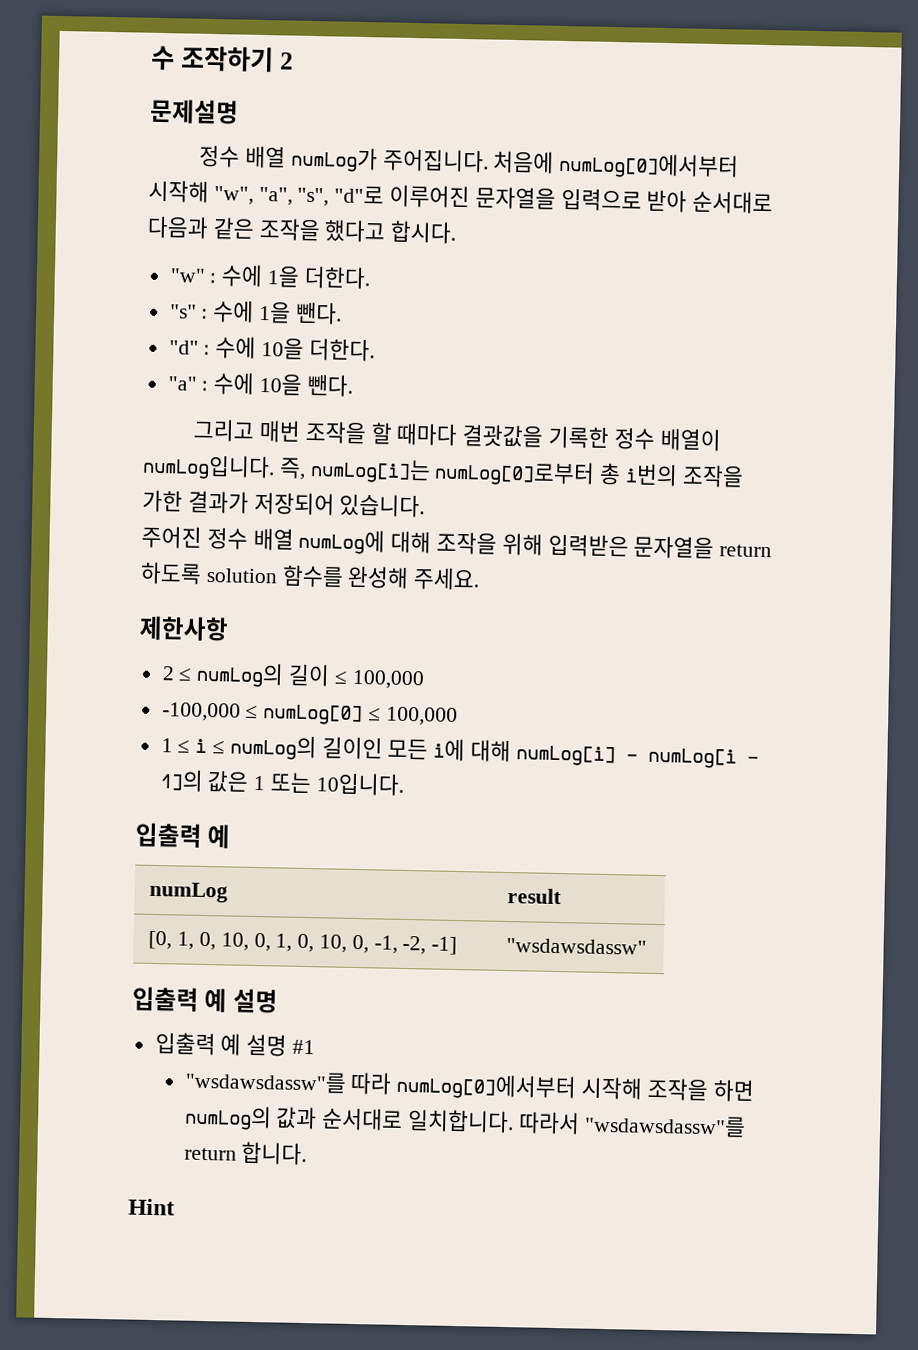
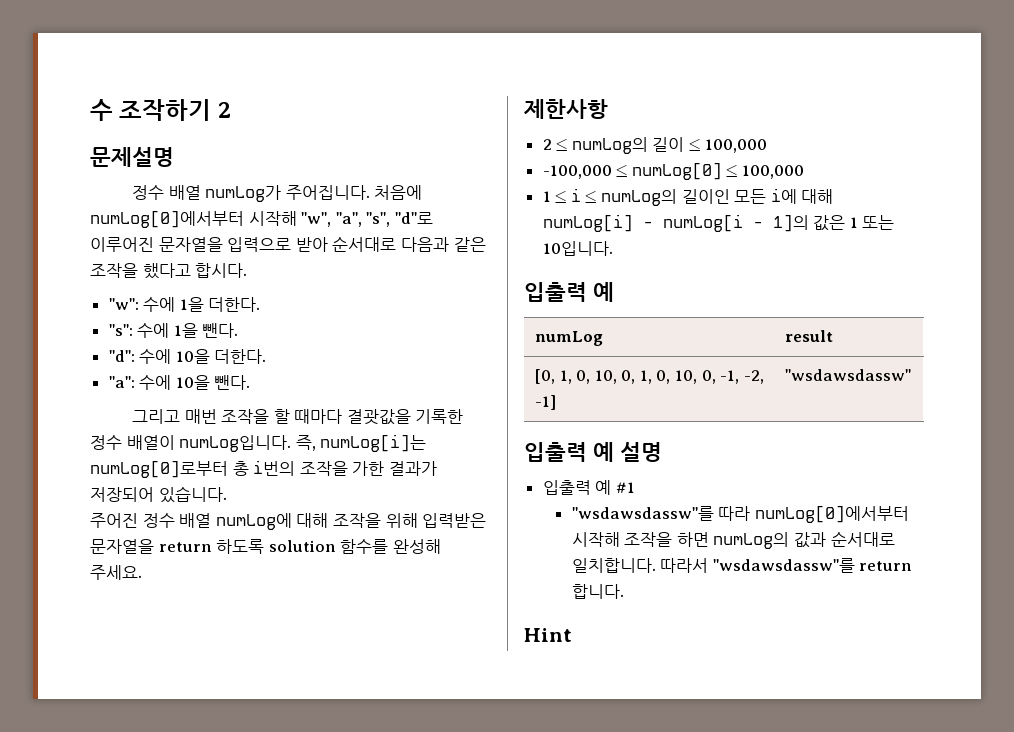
- "w" : 수에 1을 더한다.
+ "w": 수에 1을 더한다.
- "s" : 수에 1을 뺀다.
+ "s": 수에 1을 뺀다.
- "d" : 수에 10을 더한다.
+ "d": 수에 10을 더한다.
- "a" : 수에 10을 뺀다.
+ "a": 수에 10을 뺀다.
- 입출력 예 설명 #1
+ 입출력 예 #1

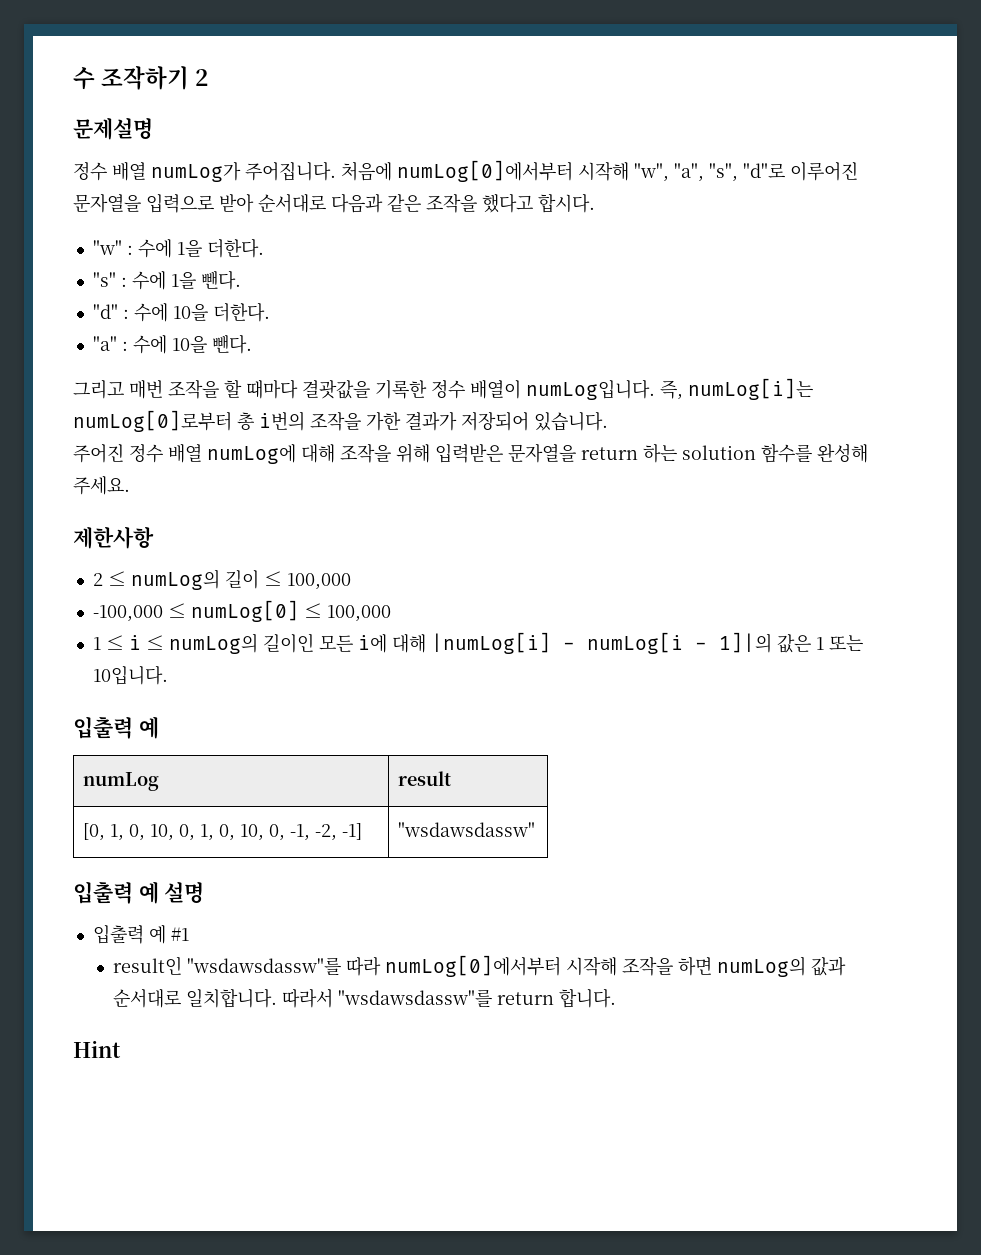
- "w": 수에 1을 더한다.
+ "w" : 수에 1을 더한다.
- "s": 수에 1을 뺀다.
+ "s" : 수에 1을 뺀다.
- "d": 수에 10을 더한다.
+ "d" : 수에 10을 더한다.
- "a": 수에 10을 뺀다.
+ "a" : 수에 10을 뺀다.
- 주어진 정수 배열 numLog에 대해 조작을 위해 입력받은 문자열을 return 하도록 solution 함수를 완성해 주세요.
+ 주어진 정수 배열 numLog에 대해 조작을 위해 입력받은 문자열을 return 하는 solution 함수를 완성해 주세요.
- 1 ≤ i ≤ numLog의 길이인 모든 i에 대해 numLog[i] - numLog[i - 1]의 값은 1 또는 10입니다.
+ 1 ≤ i ≤ numLog의 길이인 모든 i에 대해 |numLog[i] - numLog[i - 1]|의 값은 1 또는 10입니다.
- "wsdawsdassw"를 따라 numLog[0]에서부터 시작해 조작을 하면 numLog의 값과 순서대로 일치합니다.
+ result인 "wsdawsdassw"를 따라 numLog[0]에서부터 시작해 조작을 하면 numLog의 값과 순서대로 일치합니다.

